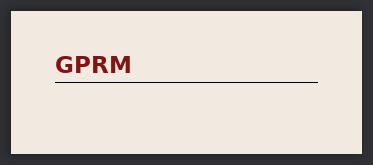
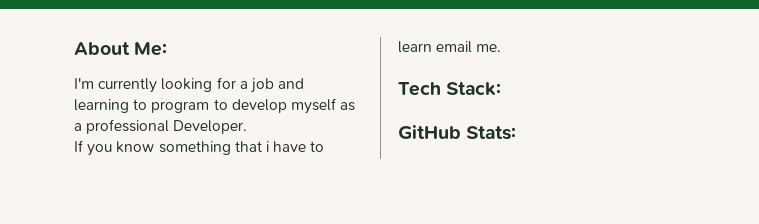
- GPRM
+ About Me:
+ I'm currently looking for a job and learning to program to develop myself as a professional Developer.
+ If you know something that i have to learn email me.
+ Tech Stack:
+ GitHub Stats:

